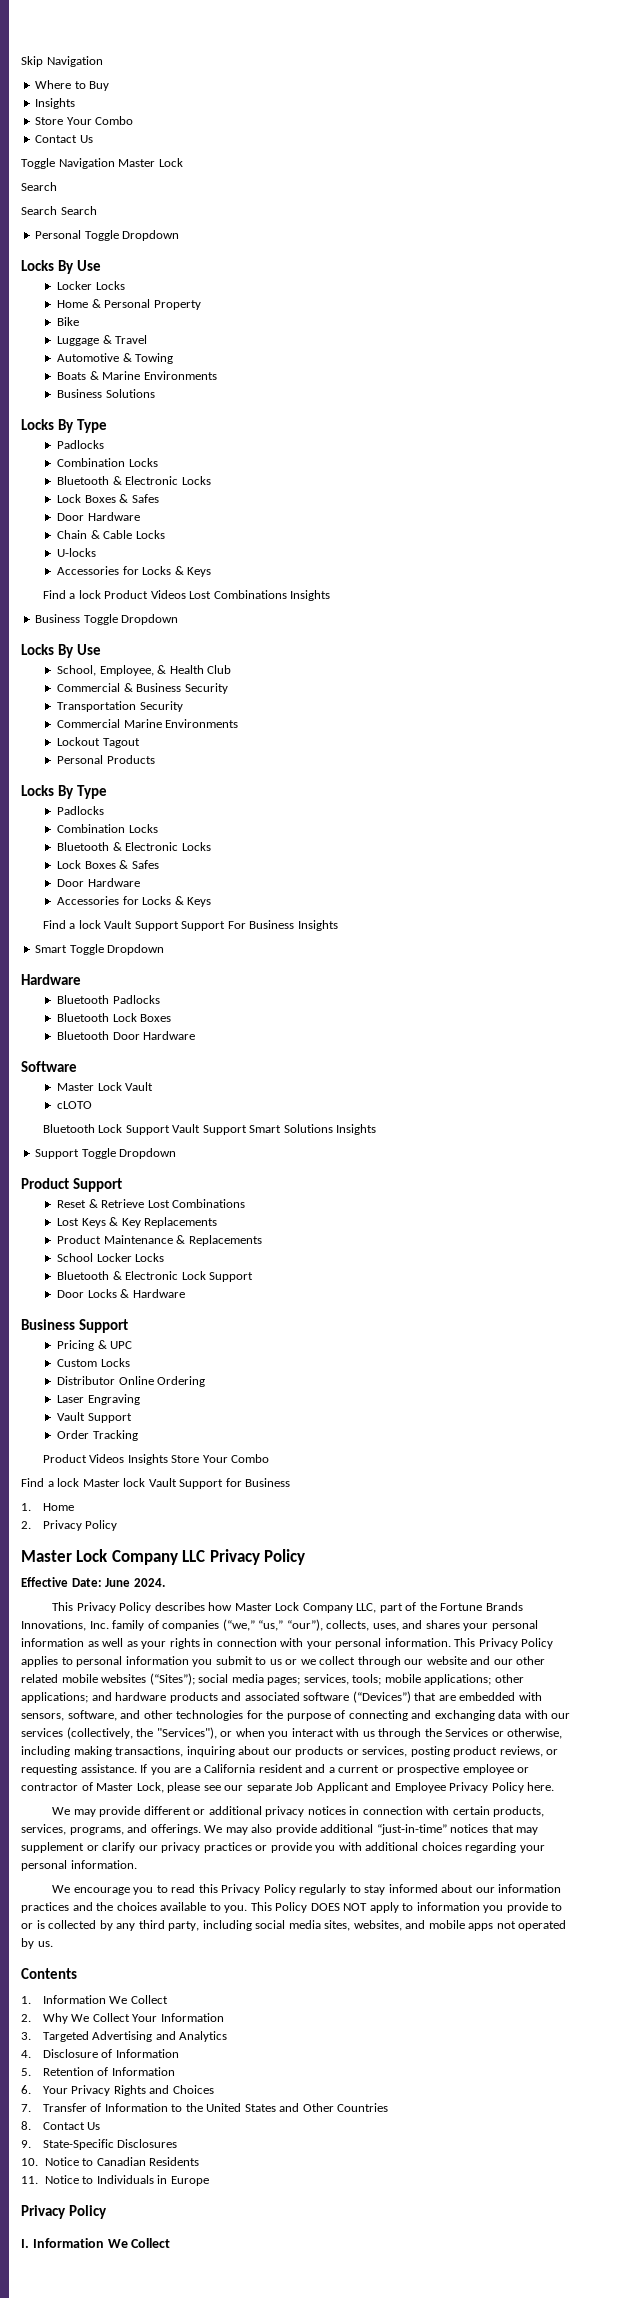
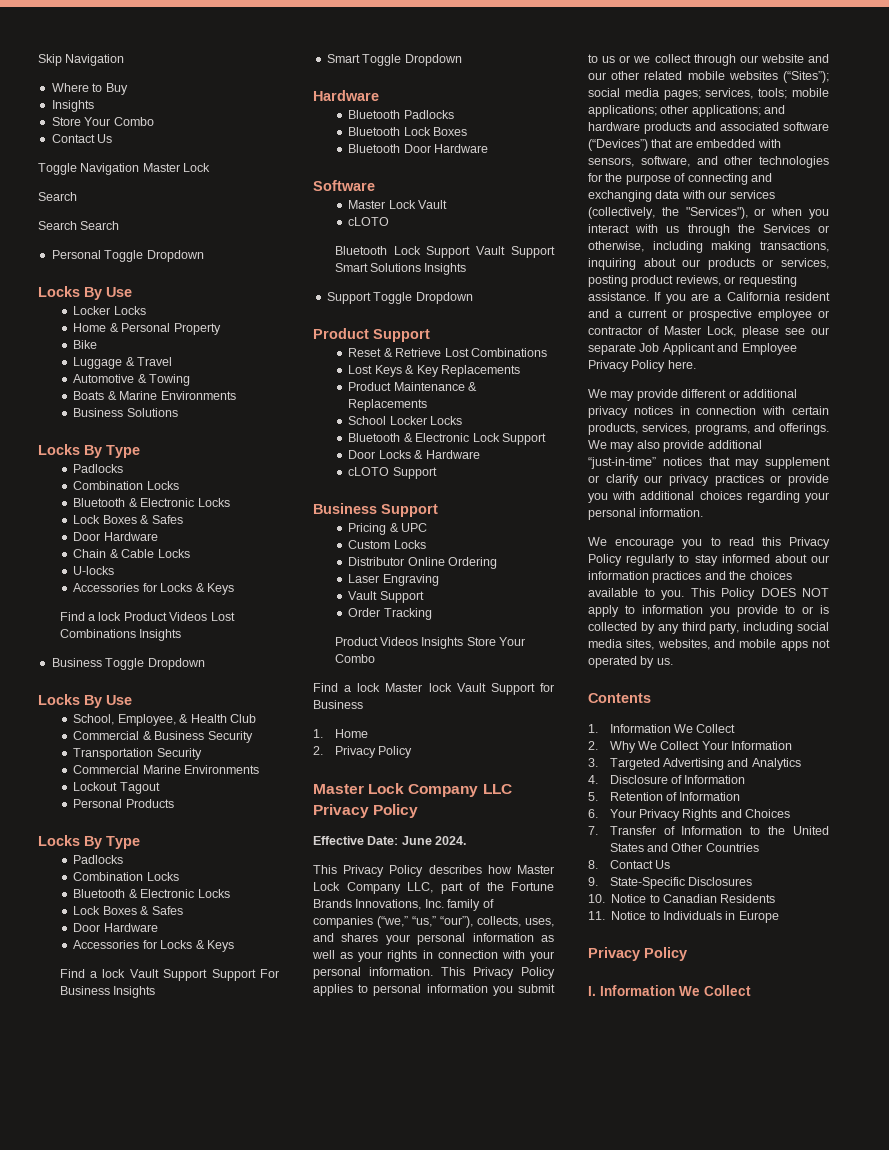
+ cLOTO Support

